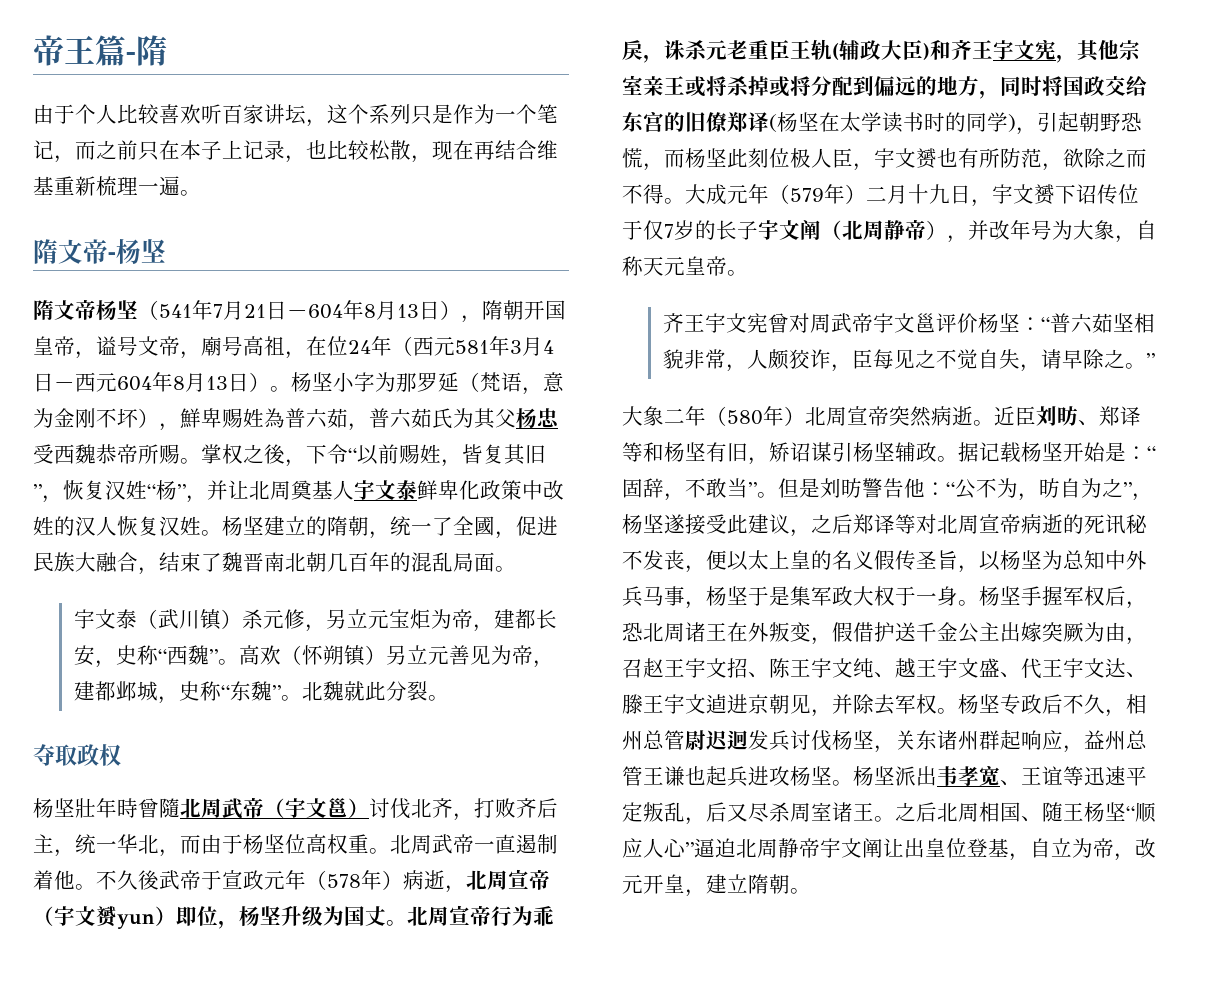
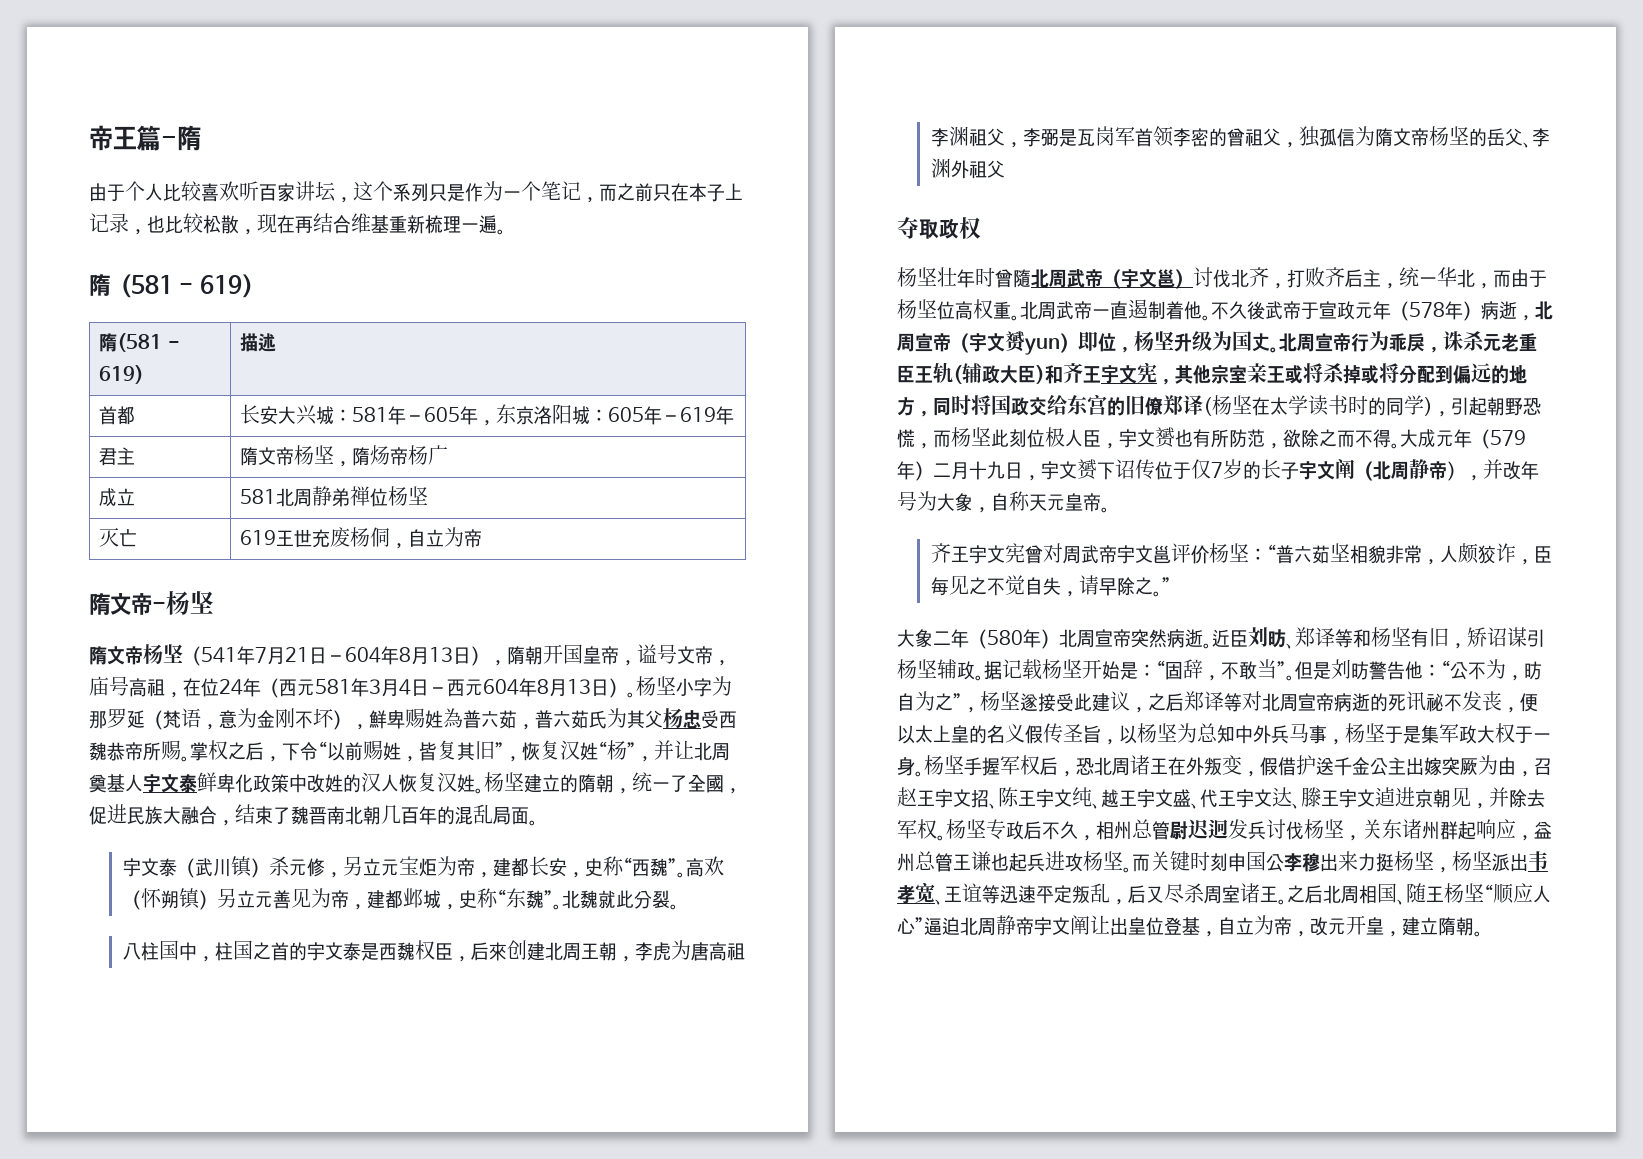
+ 隋（581 - 619）
+ 隋(581 - 619) | 描述
+ 首都 | 长安大兴城：581年－605年，东京洛阳城：605年－619年
+ 君主 | 隋文帝杨坚，隋炀帝杨广
+ 成立 | 581北周静弟禅位杨坚
+ 灭亡 | 619王世充废杨侗，自立为帝
- 隋文帝杨坚（541年7月21日－604年8月13日），隋朝开国皇帝，谥号文帝，廟号高祖，在位24年（西元581年3月4日－西元604年8月13日）。
+ 隋文帝杨坚（541年7月21日－604年8月13日），隋朝开国皇帝，谥号文帝，庙号高祖，在位24年（西元581年3月4日－西元604年8月13日）。
- 掌权之後，下令“以前赐姓，皆复其旧”，恢复汉姓“杨”，并让北周奠基人宇文泰鲜卑化政策中改姓的汉人恢复汉姓。
+ 掌权之后，下令“以前赐姓，皆复其旧”，恢复汉姓“杨”，并让北周奠基人宇文泰鲜卑化政策中改姓的汉人恢复汉姓。
+ 八柱国中，柱国之首的宇文泰是西魏权臣，后來创建北周王朝，李虎为唐高祖李渊祖父，李弼是瓦岗军首领李密的曾祖父，独孤信为隋文帝杨坚的岳父、李渊外祖父
- 杨坚壯年時曾隨北周武帝（宇文邕）讨伐北齐，打败齐后主，统一华北，而由于杨坚位高权重。
+ 杨坚壮年时曾隨北周武帝（宇文邕）讨伐北齐，打败齐后主，统一华北，而由于杨坚位高权重。
- 杨坚派出韦孝宽、王谊等迅速平定叛乱，后又尽杀周室诸王。
+ 而关键时刻申国公李穆出来力挺杨坚，杨坚派出韦孝宽、王谊等迅速平定叛乱，后又尽杀周室诸王。

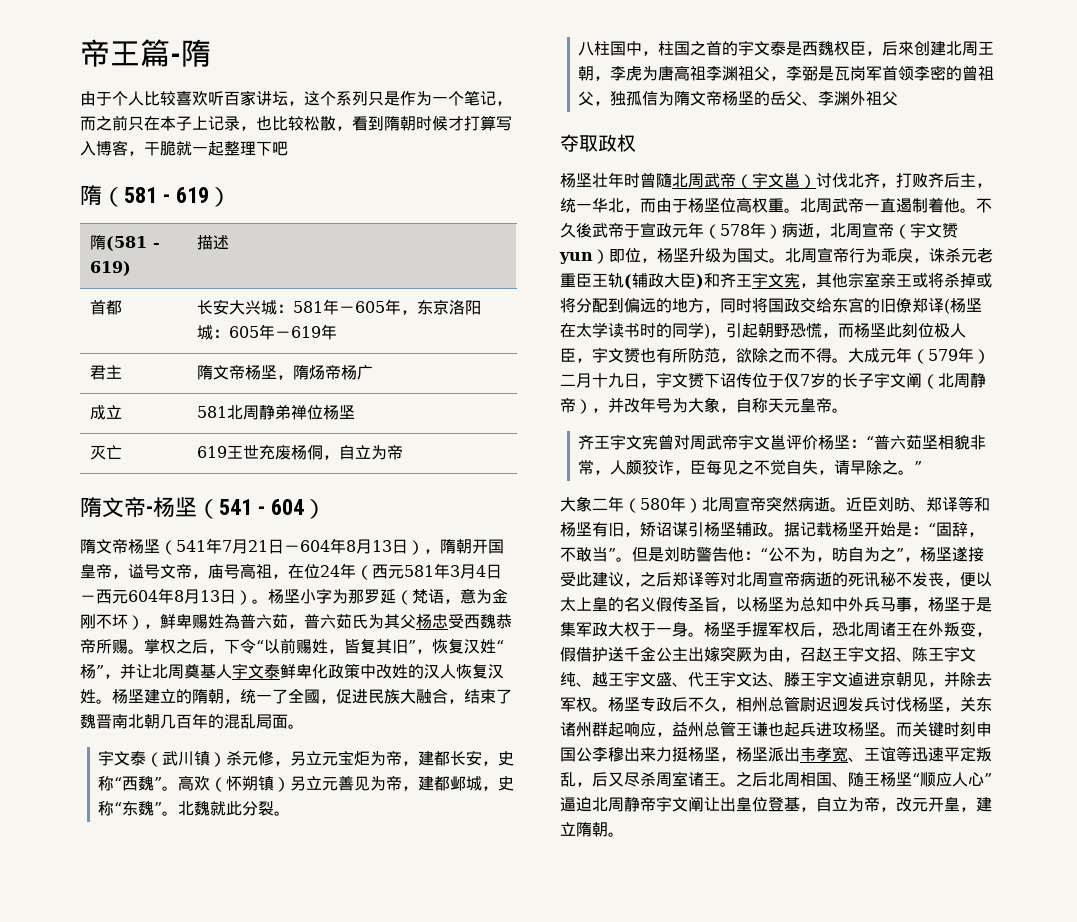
- 由于个人比较喜欢听百家讲坛，这个系列只是作为一个笔记，而之前只在本子上记录，也比较松散，现在再结合维基重新梳理一遍。
+ 由于个人比较喜欢听百家讲坛，这个系列只是作为一个笔记，而之前只在本子上记录，也比较松散，看到隋朝时候才打算写入博客，干脆就一起整理下吧
- 隋文帝-杨坚
+ 隋文帝-杨坚（541 - 604）

